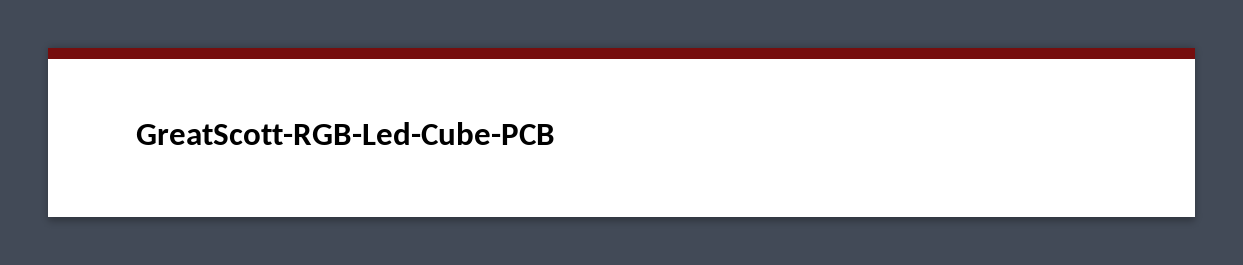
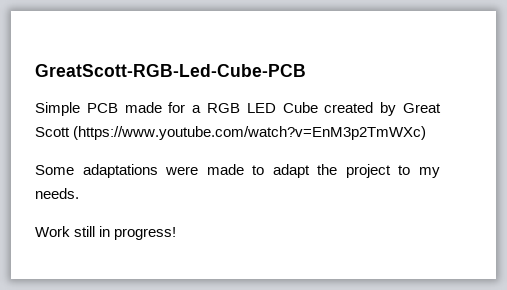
+ Simple PCB made for a RGB LED Cube created by Great Scott (https://www.youtube.com/watch?v=EnM3p2TmWXc)
+ Some adaptations were made to adapt the project to my needs.
+ Work still in progress!

